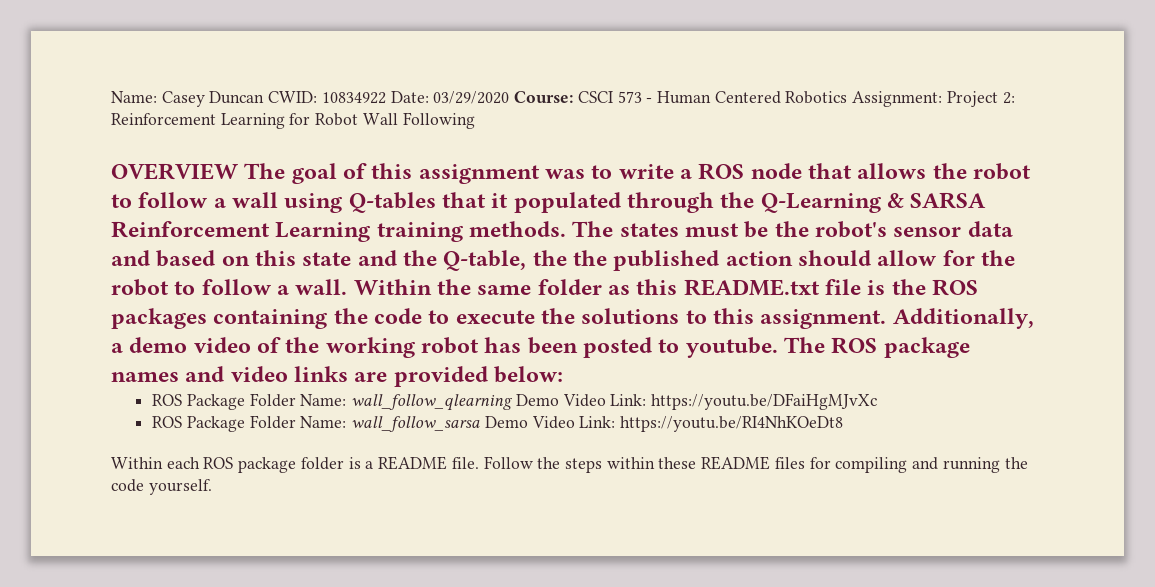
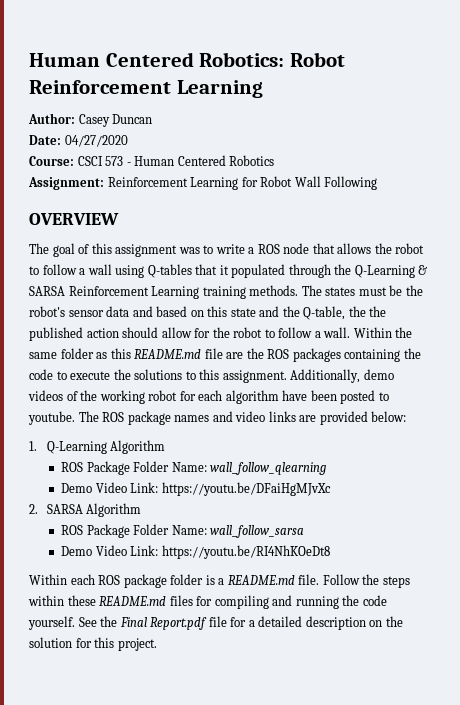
- Name: Casey Duncan CWID: 10834922 Date: 03/29/2020 Course: CSCI 573 - Human Centered Robotics Assignment: Project 2: Reinforcement Learning for Robot Wall Following
+ Human Centered Robotics: Robot Reinforcement Learning
+ Author: Casey Duncan
+ Date: 04/27/2020
+ Course: CSCI 573 - Human Centered Robotics
+ Assignment: Reinforcement Learning for Robot Wall Following
- OVERVIEW The goal of this assignment was to write a ROS node that allows the robot to follow a wall using Q-tables that it populated through the Q-Learning & SARSA Reinforcement Learning training methods.
+ OVERVIEW
+ The goal of this assignment was to write a ROS node that allows the robot to follow a wall using Q-tables that it populated through the Q-Learning & SARSA Reinforcement Learning training methods.
- Within the same folder as this README.txt file is the ROS packages containing the code to execute the solutions to this assignment.
+ Within the same folder as this README.md file are the ROS packages containing the code to execute the solutions to this assignment.
- Additionally, a demo video of the working robot has been posted to youtube.
+ Additionally, demo videos of the working robot for each algorithm have been posted to youtube.
+ 1. Q-Learning Algorithm
- ROS Package Folder Name: wall_follow_qlearning Demo Video Link: https://youtu.be/DFaiHgMJvXc
+ ROS Package Folder Name: wall_follow_qlearning
+ Demo Video Link: https://youtu.be/DFaiHgMJvXc
+ 2. SARSA Algorithm
- ROS Package Folder Name: wall_follow_sarsa Demo Video Link: https://youtu.be/RI4NhKOeDt8
+ ROS Package Folder Name: wall_follow_sarsa
+ Demo Video Link: https://youtu.be/RI4NhKOeDt8
- Within each ROS package folder is a README file.
+ Within each ROS package folder is a README.md file.
- Follow the steps within these README files for compiling and running the code yourself.
+ Follow the steps within these README.md files for compiling and running the code yourself.
+ See the Final Report.pdf file for a detailed description on the solution for this project.

